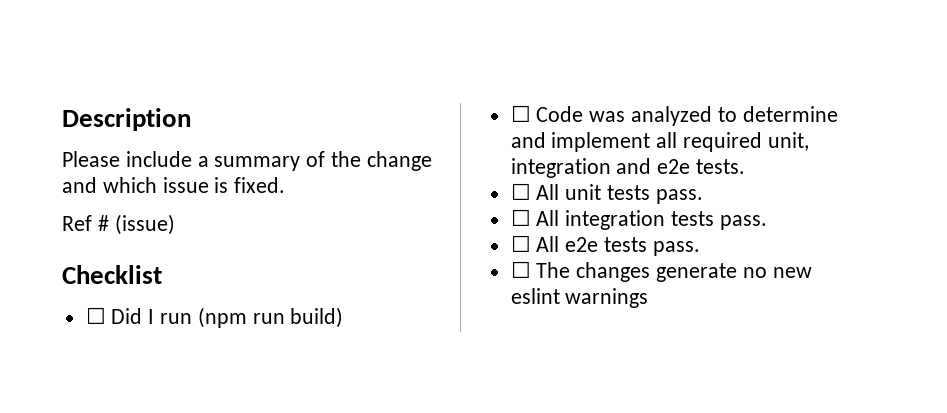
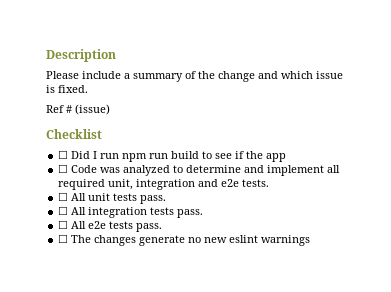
- ☐ Did I run (npm run build)
+ ☐ Did I run npm run build to see if the app

